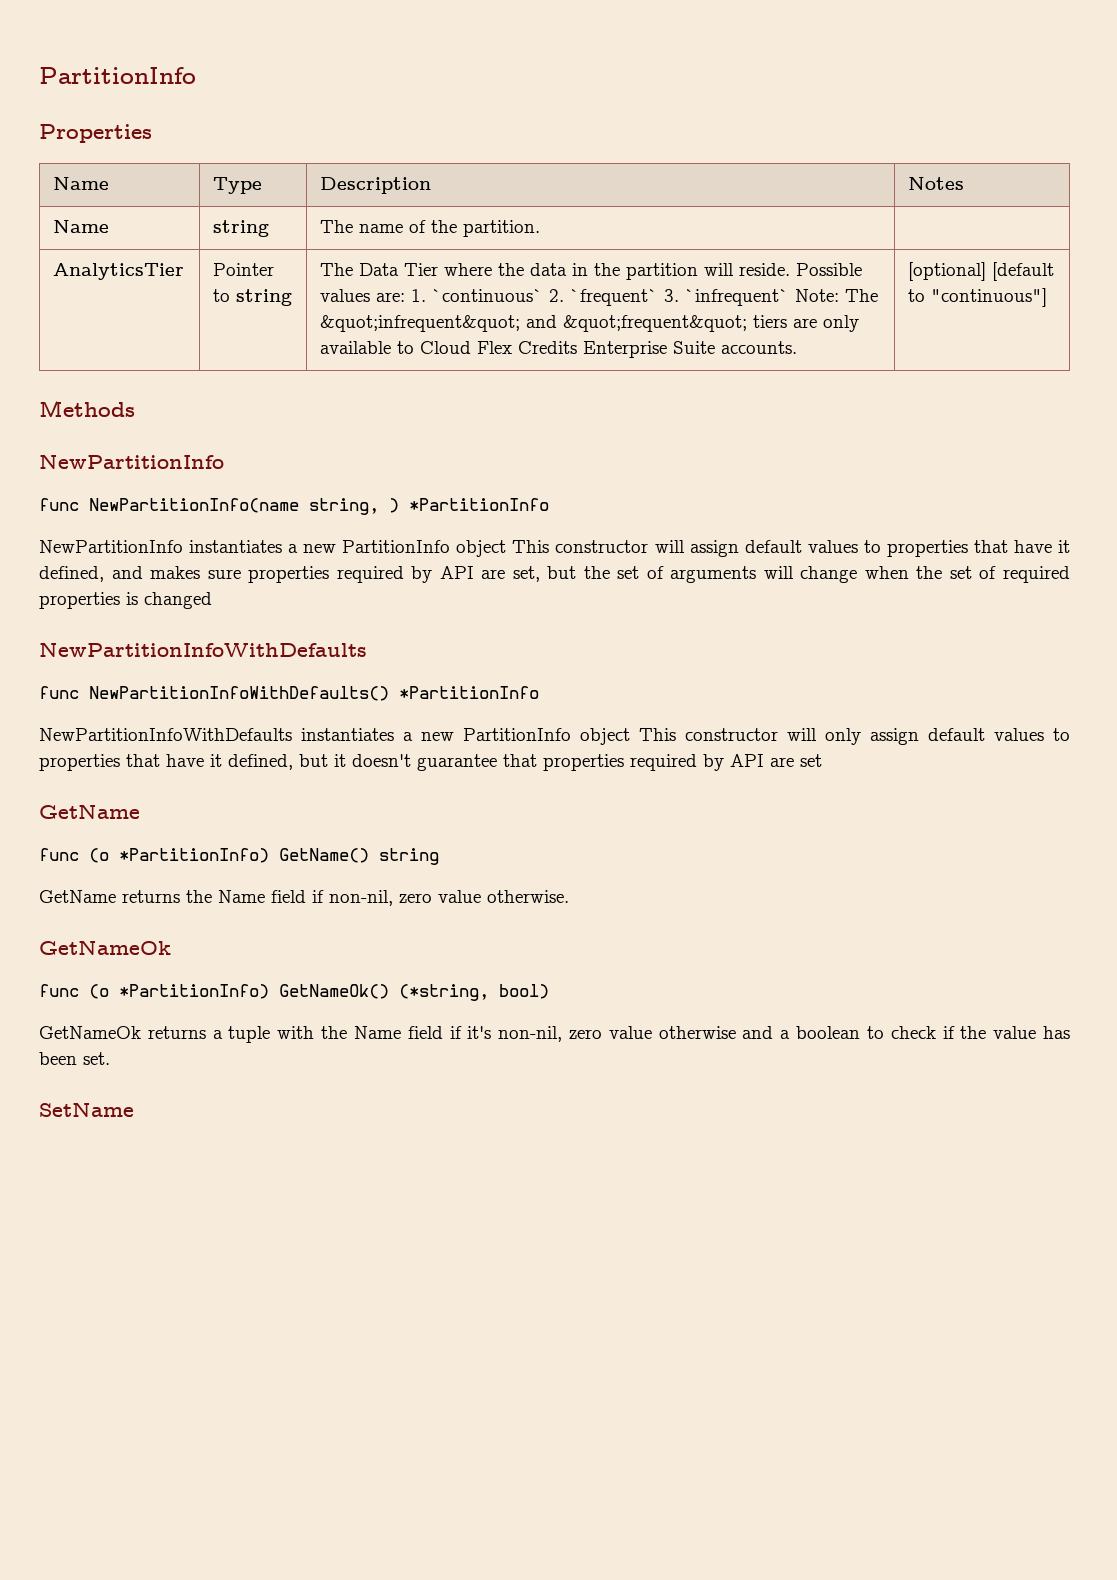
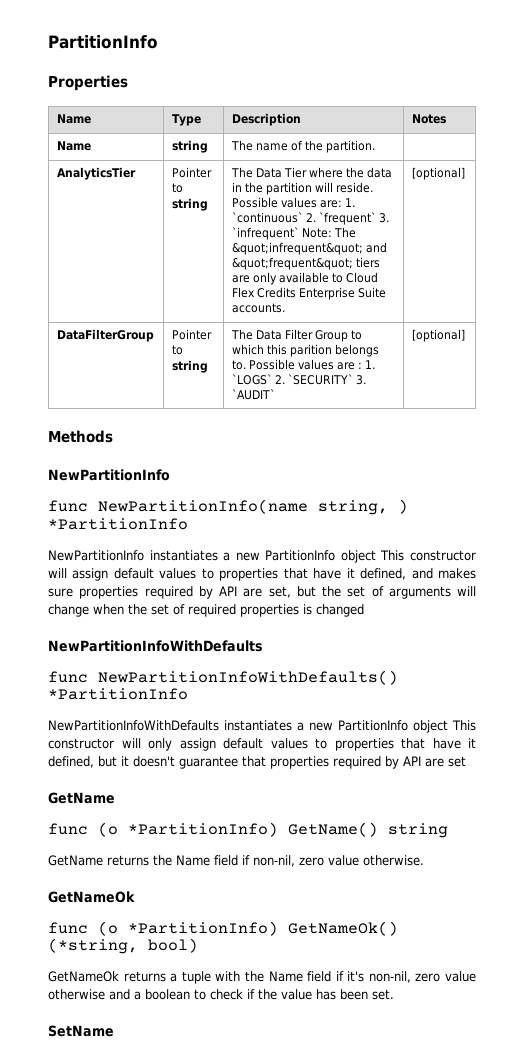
- Possible values are: 1. `continuous` 2. `frequent` 3. `infrequent` Note: The &quot;infrequent&quot; and &quot;frequent&quot; tiers are only available to Cloud Flex Credits Enterprise Suite accounts. | [optional] [default to "continuous"]
+ Possible values are: 1. `continuous` 2. `frequent` 3. `infrequent` Note: The &quot;infrequent&quot; and &quot;frequent&quot; tiers are only available to Cloud Flex Credits Enterprise Suite accounts. | [optional]
+ DataFilterGroup | Pointer to string | The Data Filter Group to which this parition belongs to. Possible values are : 1. `LOGS` 2. `SECURITY` 3. `AUDIT` | [optional]

